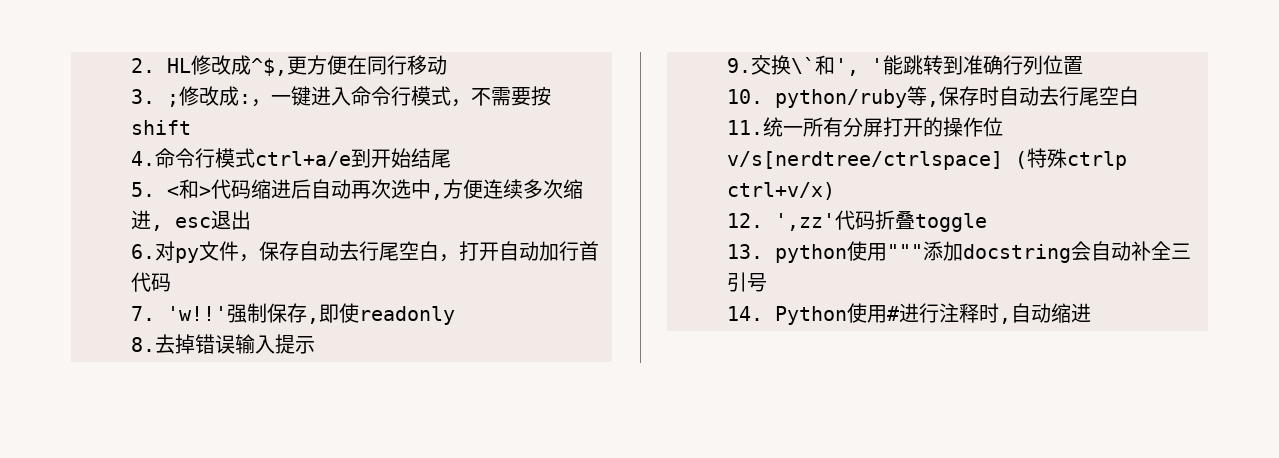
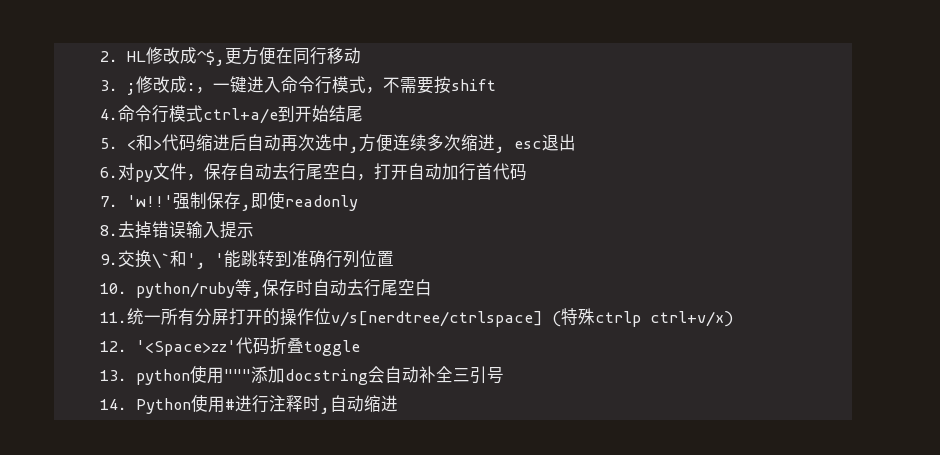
- 12. ',zz'代码折叠toggle
+ 12. '<Space>zz'代码折叠toggle

